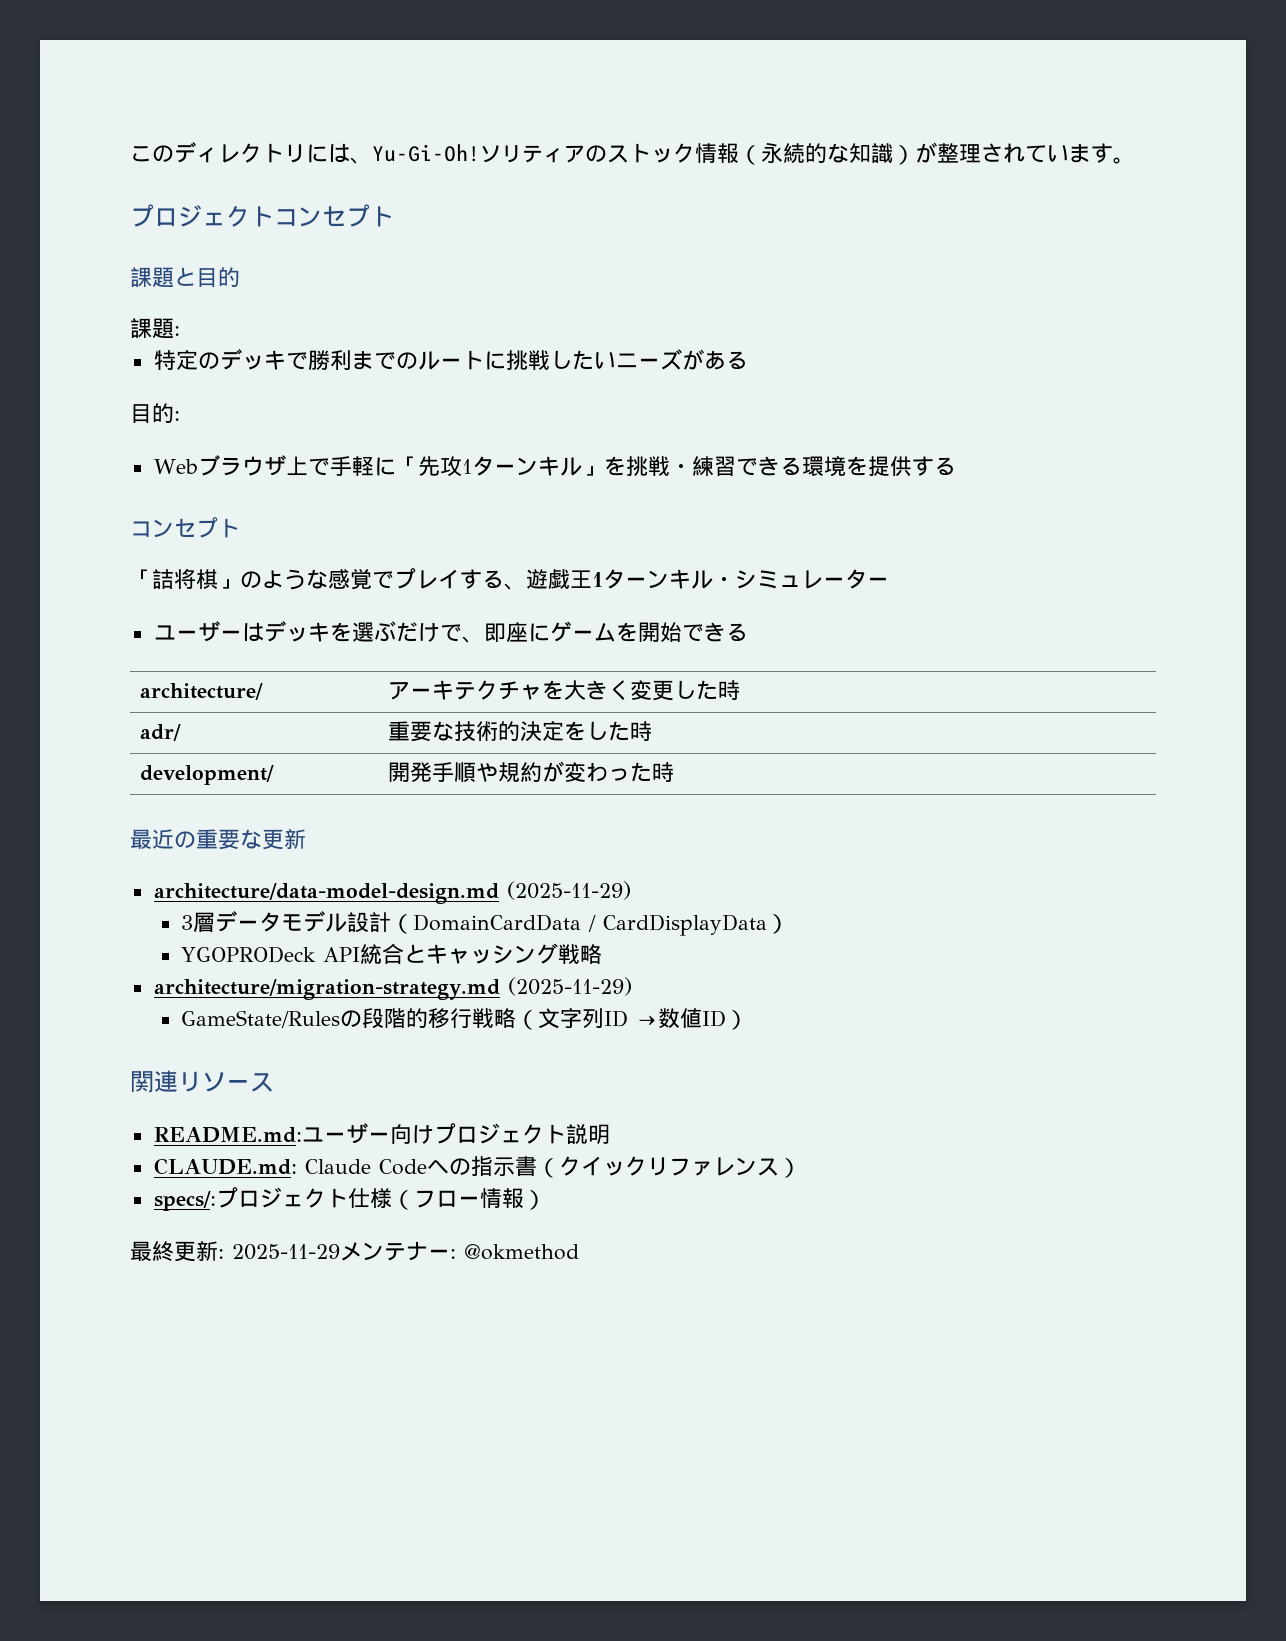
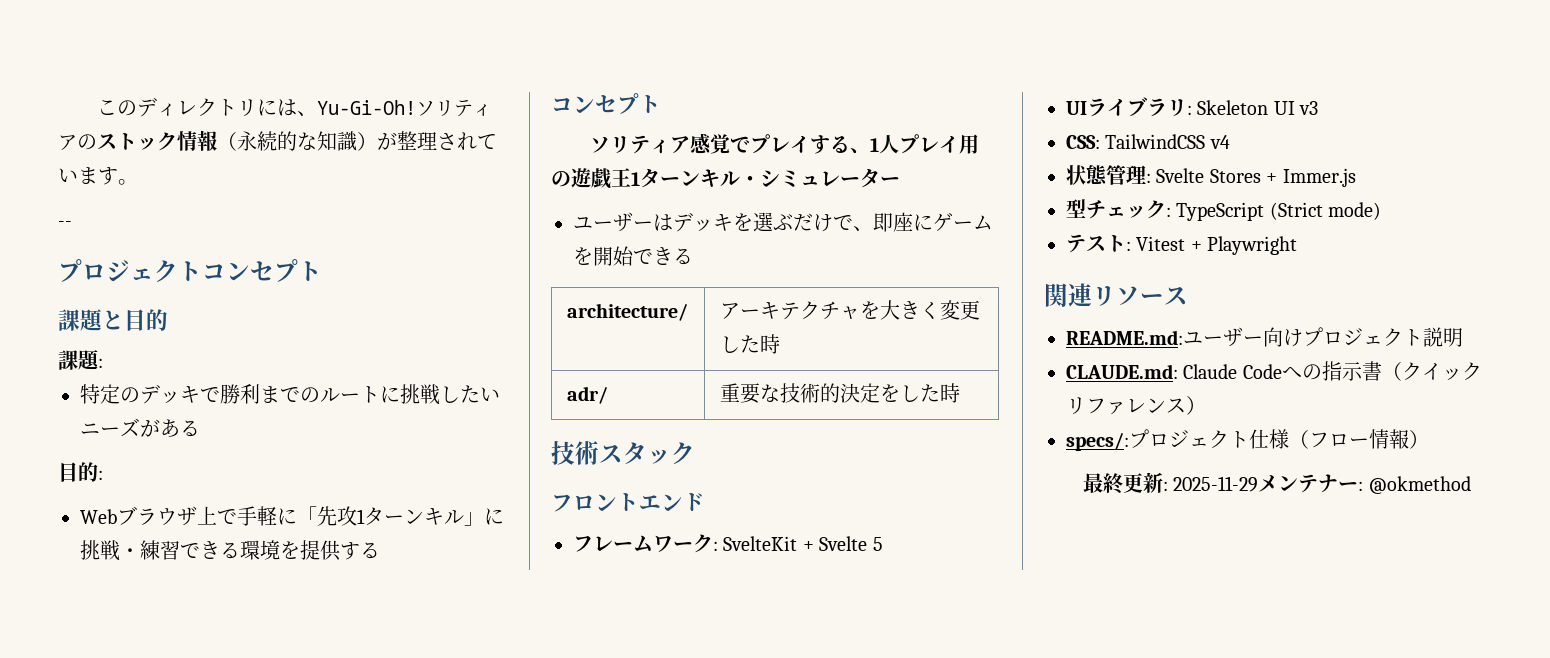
+ --
- Webブラウザ上で手軽に「先攻1ターンキル」を挑戦・練習できる環境を提供する
+ Webブラウザ上で手軽に「先攻1ターンキル」に挑戦・練習できる環境を提供する
- 「詰将棋」のような感覚でプレイする、遊戯王1ターンキル・シミュレーター
+ ソリティア感覚でプレイする、1人プレイ用の遊戯王1ターンキル・シミュレーター
- development/ | 開発手順や規約が変わった時
- 最近の重要な更新
- architecture/data-model-design.md (2025-11-29)
- 3層データモデル設計（DomainCardData / CardDisplayData）
- YGOPRODeck API統合とキャッシング戦略
- architecture/migration-strategy.md (2025-11-29)
- GameState/Rulesの段階的移行戦略（文字列ID →数値ID）
+ 技術スタック
+ フロントエンド
+ フレームワーク: SvelteKit + Svelte 5
+ UIライブラリ: Skeleton UI v3
+ CSS: TailwindCSS v4
+ 状態管理: Svelte Stores + Immer.js
+ 型チェック: TypeScript (Strict mode)
+ テスト: Vitest + Playwright

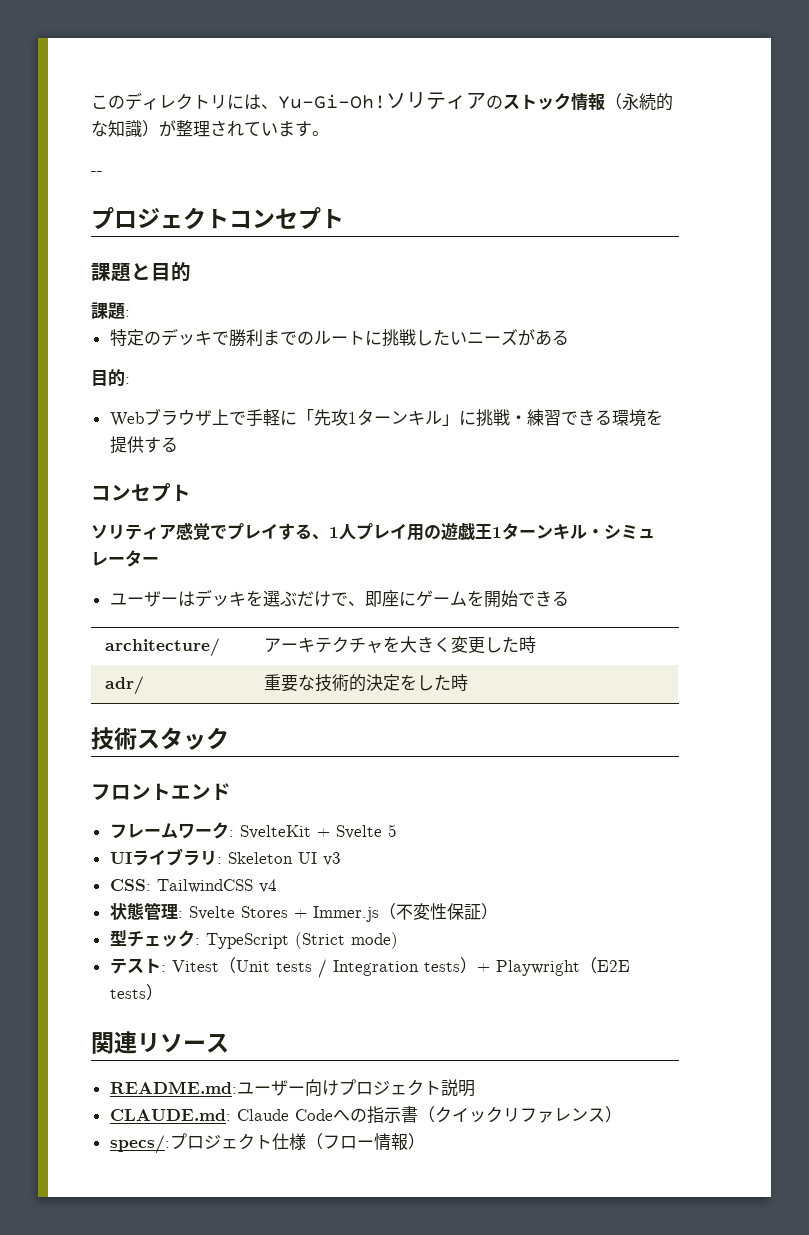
- 状態管理: Svelte Stores + Immer.js
+ 状態管理: Svelte Stores + Immer.js（不変性保証）
- テスト: Vitest + Playwright
+ テスト: Vitest（Unit tests / Integration tests）+ Playwright（E2E tests）
- 最終更新: 2025-11-29メンテナー: @okmethod

